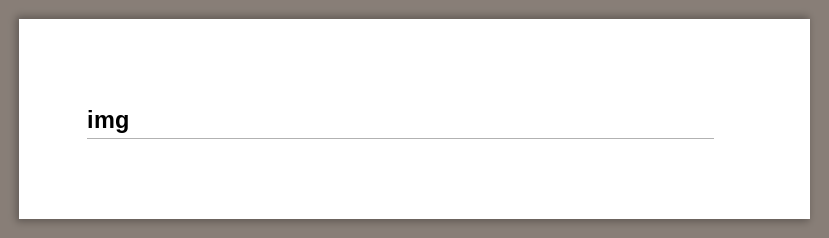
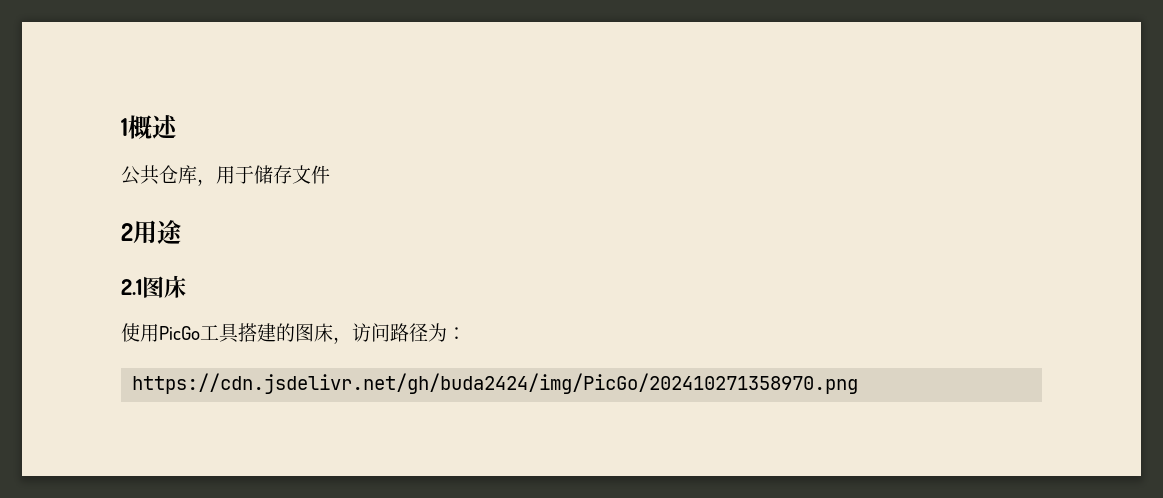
- img
+ 1概述
+ 公共仓库，用于储存文件
+ 2用途
+ 2.1图床
+ 使用PicGo工具搭建的图床，访问路径为：
+ https://cdn.jsdelivr.net/gh/buda2424/img/PicGo/202410271358970.png

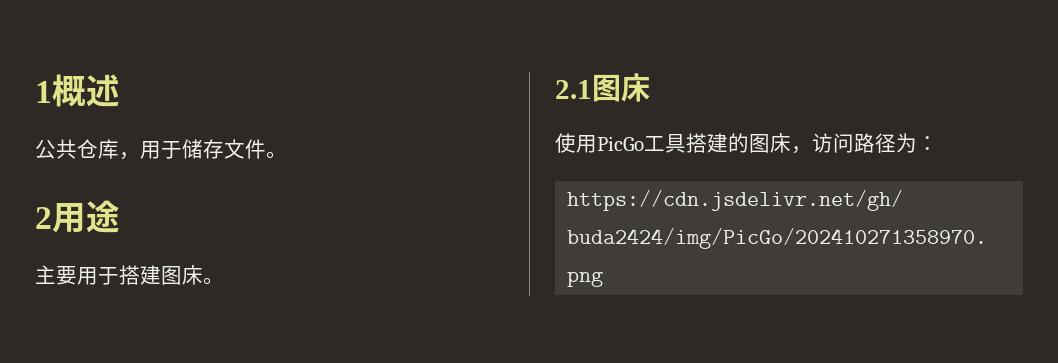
- 公共仓库，用于储存文件
+ 公共仓库，用于储存文件。
+ 主要用于搭建图床。

